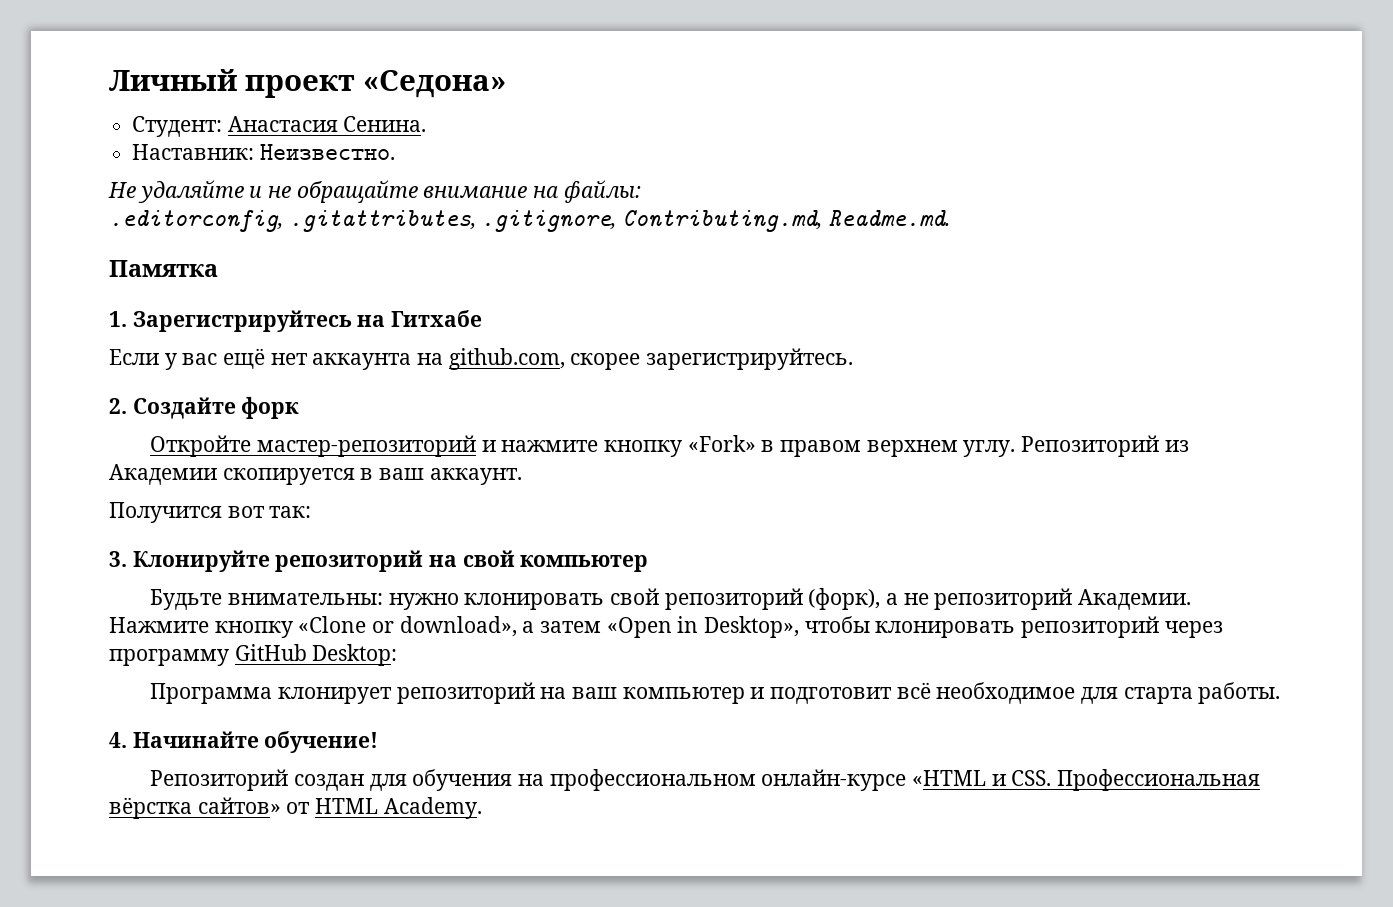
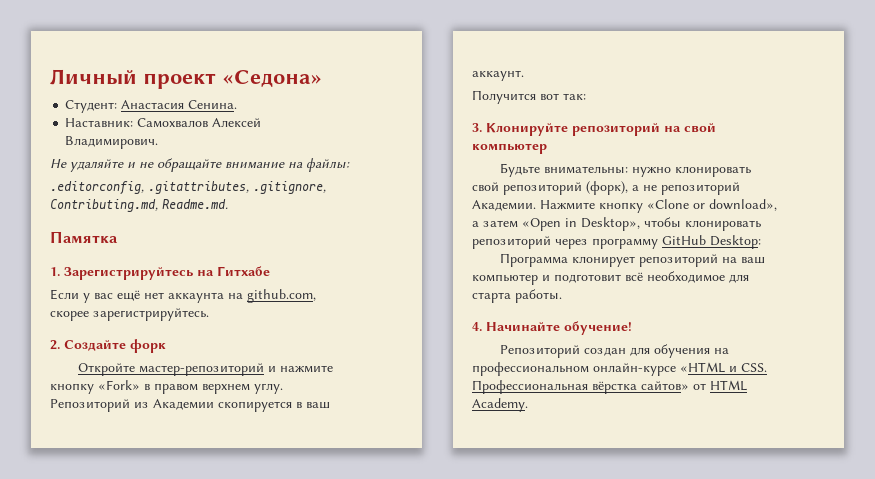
- Наставник: Неизвестно.
+ Наставник: Самохвалов Алексей Владимирович.

